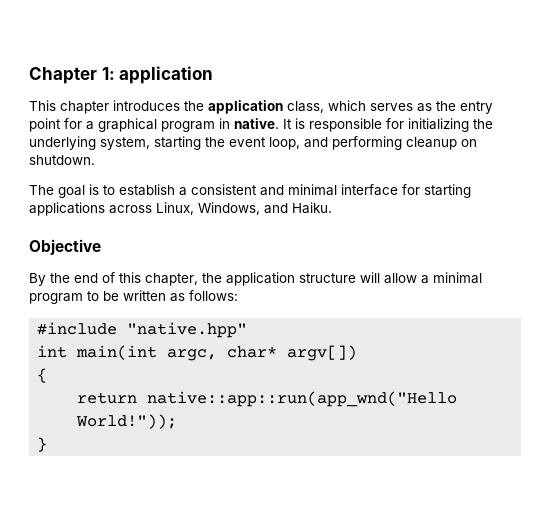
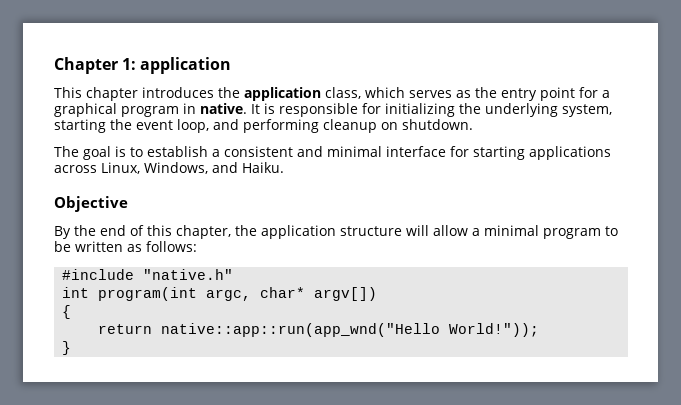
- #include "native.hpp"
+ #include "native.h"
- int main(int argc, char* argv[])
+ int program(int argc, char* argv[])

